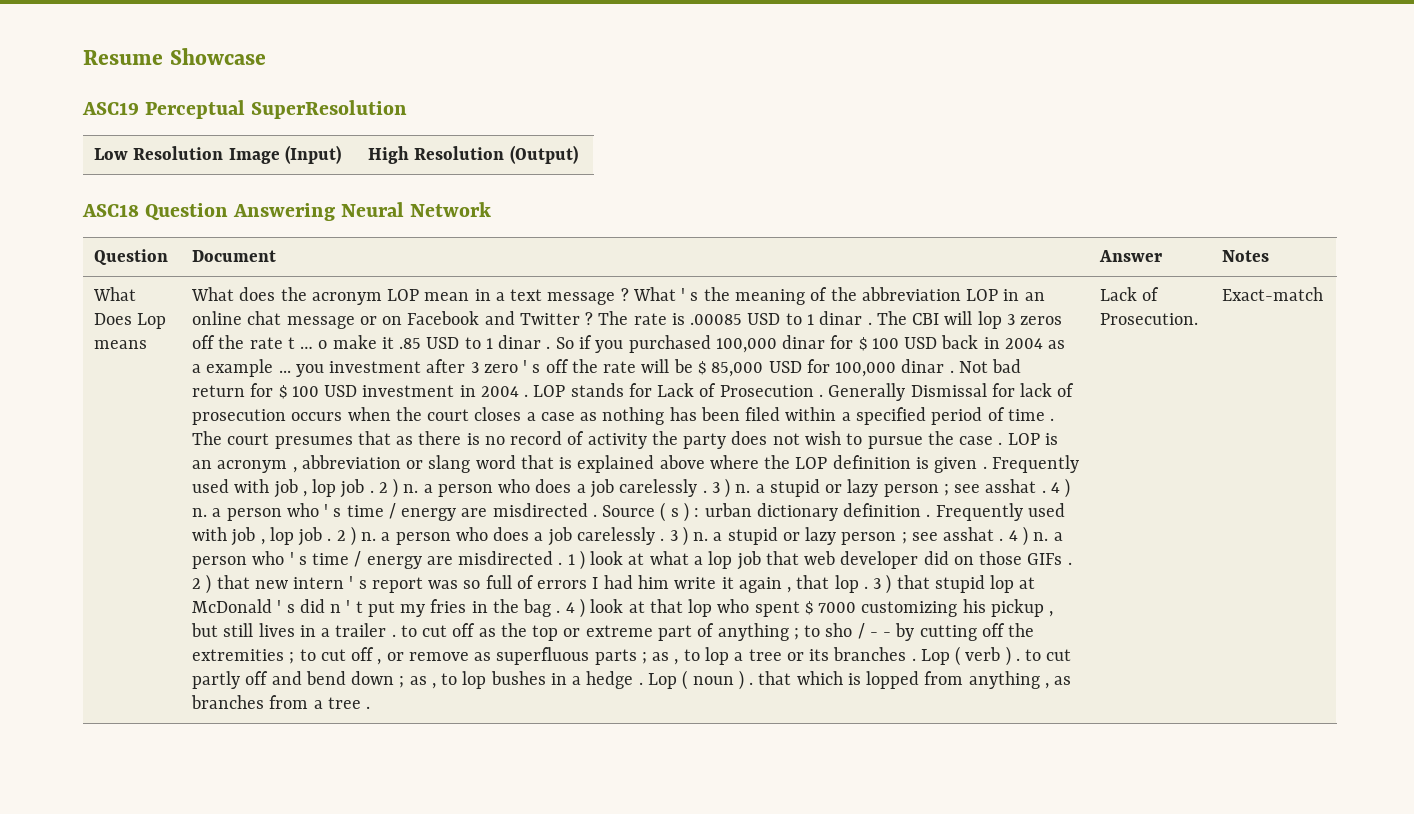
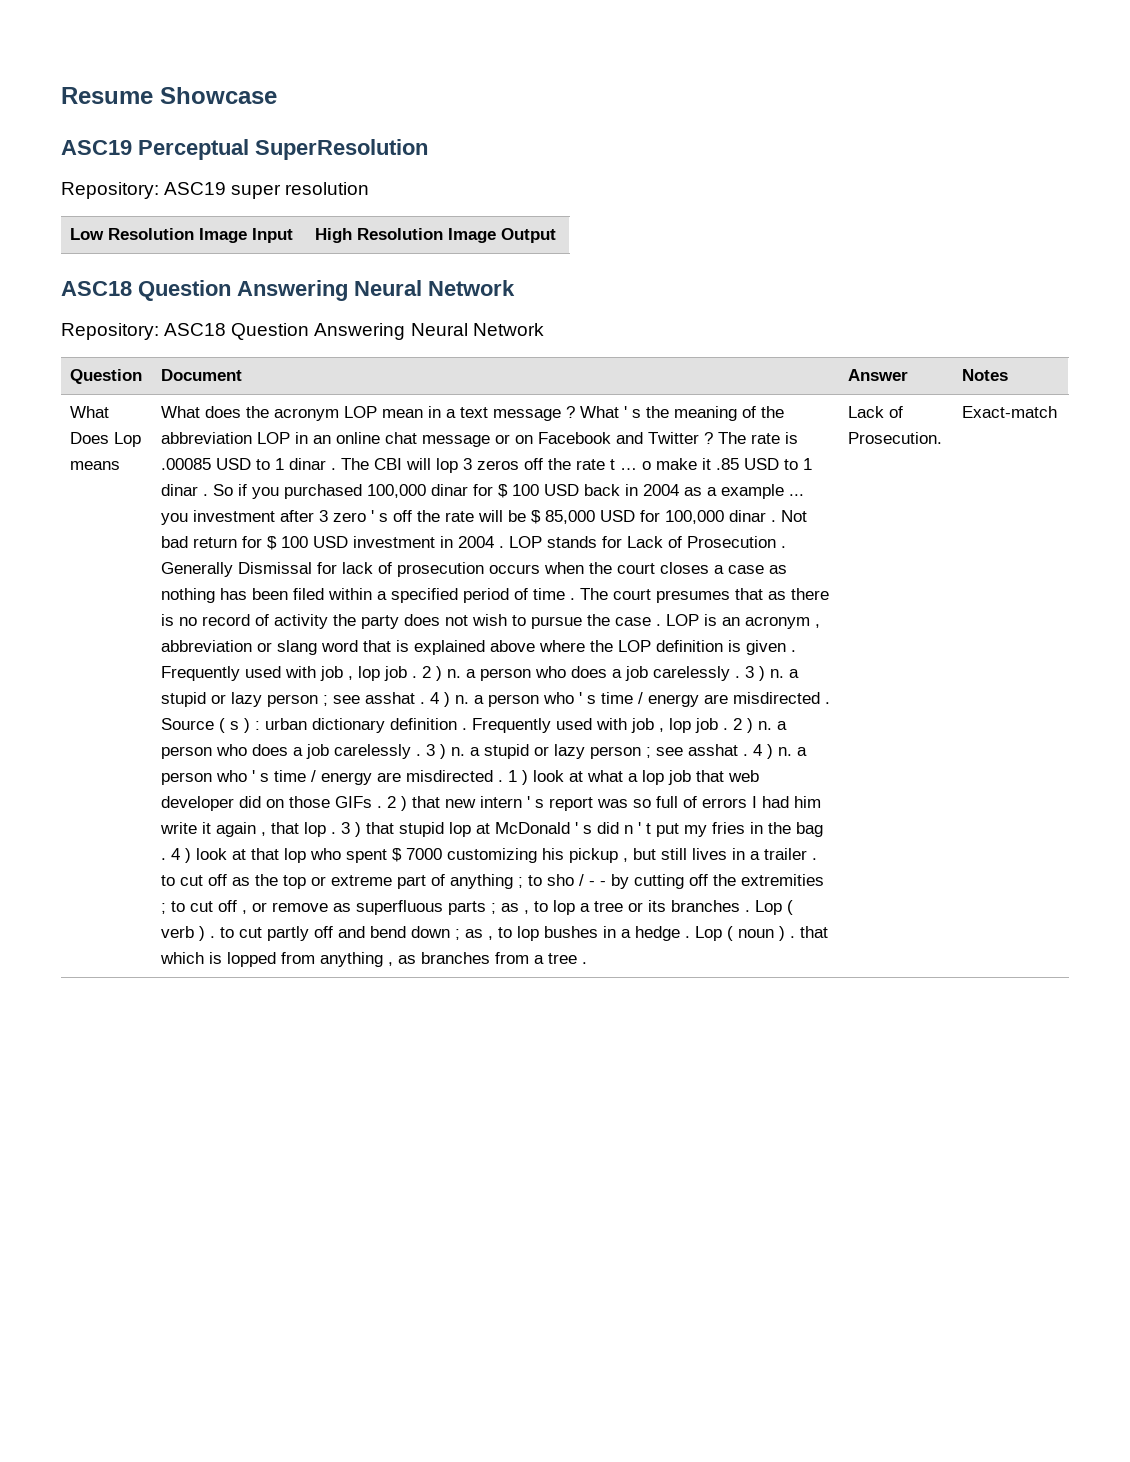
+ Repository: ASC19 super resolution
- Low Resolution Image (Input) | High Resolution (Output)
+ Low Resolution Image Input | High Resolution Image Output
  ASC18 Question Answering Neural Network
+ Repository: ASC18 Question Answering Neural Network

